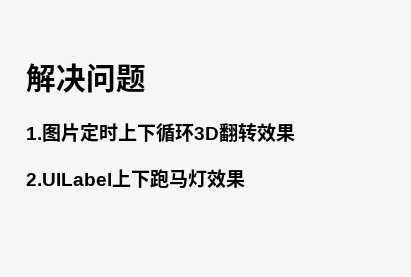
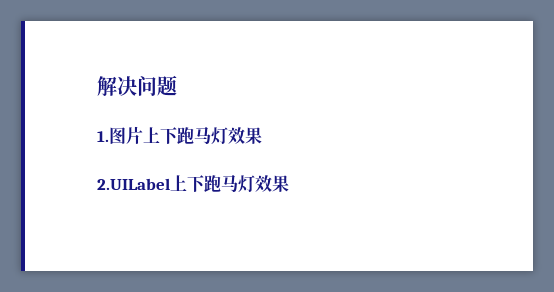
- 1.图片定时上下循环3D翻转效果
+ 1.图片上下跑马灯效果

